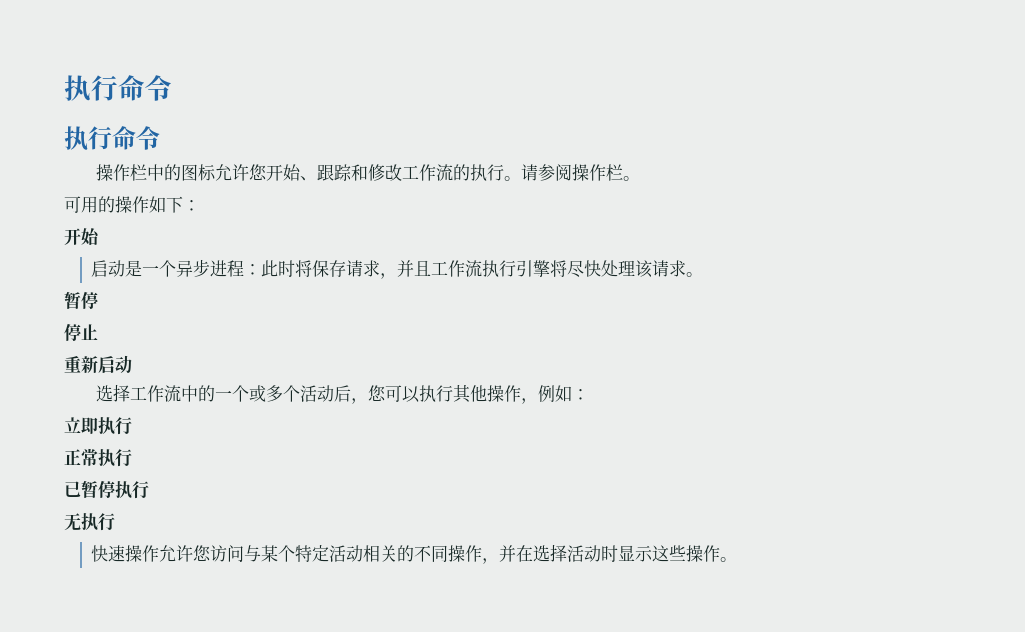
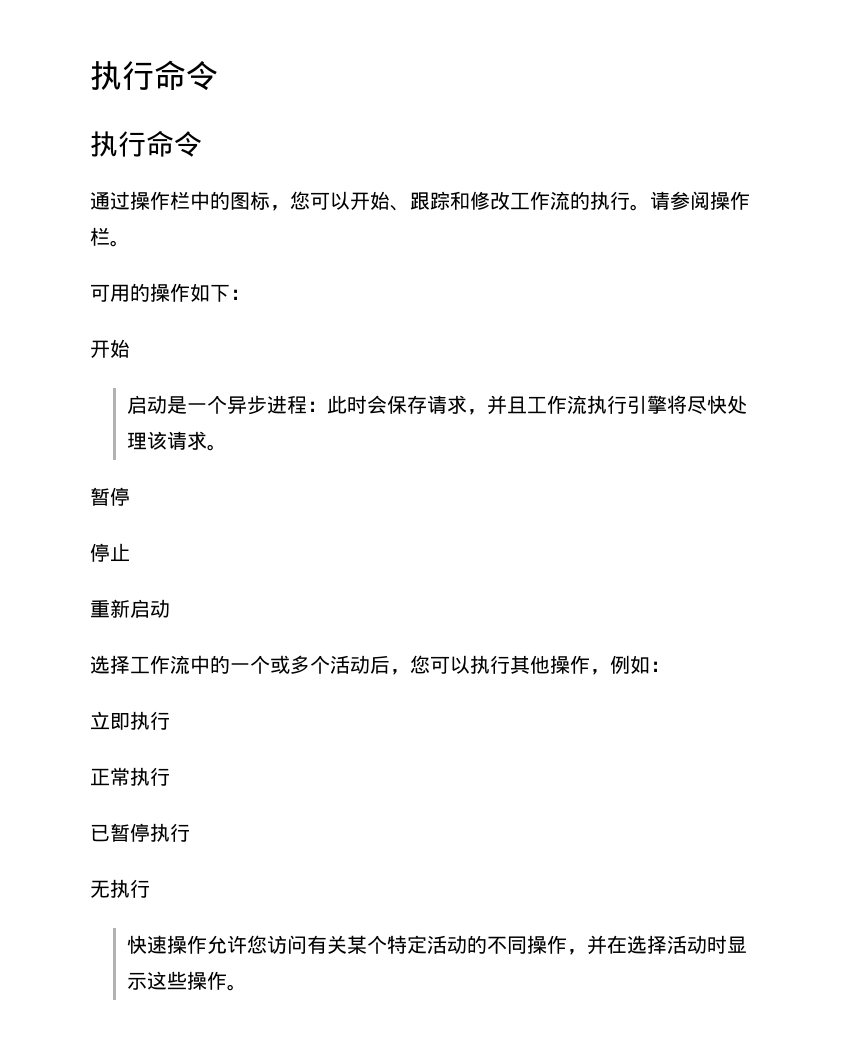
- 操作栏中的图标允许您开始、跟踪和修改工作流的执行。
+ 通过操作栏中的图标，您可以开始、跟踪和修改工作流的执行。
- 启动是一个异步进程：此时将保存请求，并且工作流执行引擎将尽快处理该请求。
+ 启动是一个异步进程：此时会保存请求，并且工作流执行引擎将尽快处理该请求。
- 快速操作允许您访问与某个特定活动相关的不同操作，并在选择活动时显示这些操作。
+ 快速操作允许您访问有关某个特定活动的不同操作，并在选择活动时显示这些操作。

